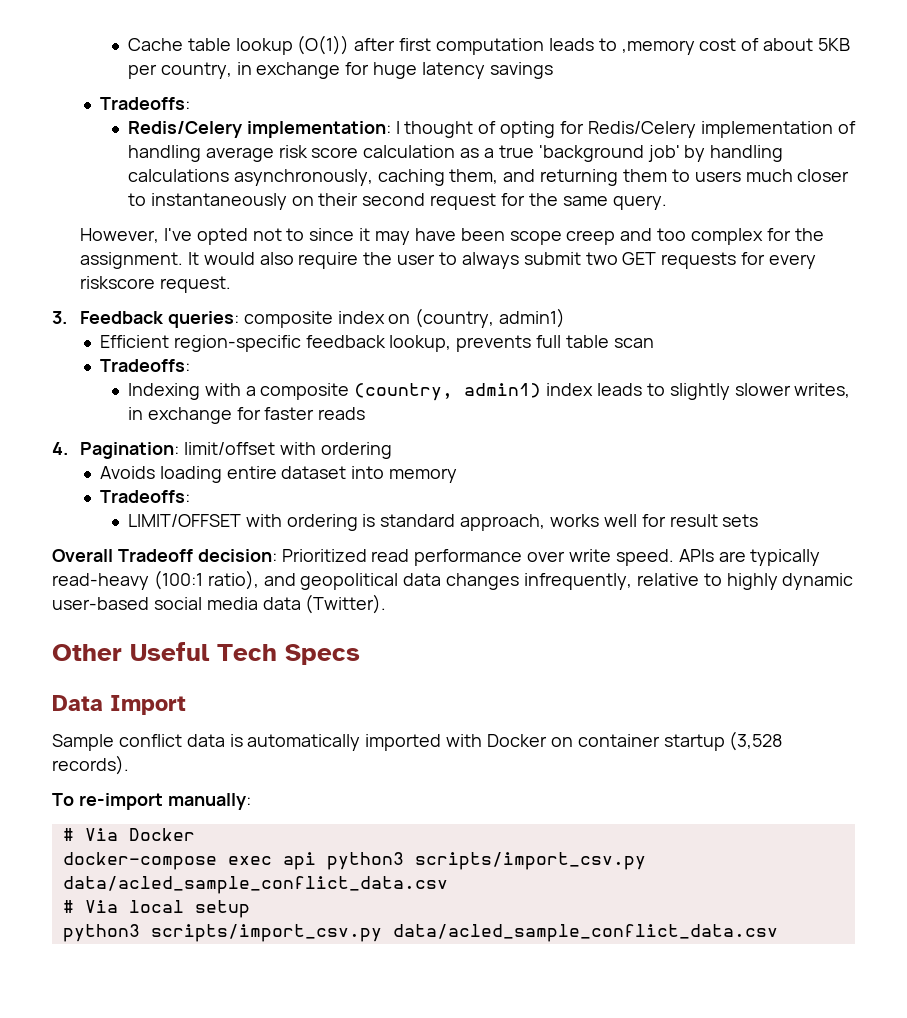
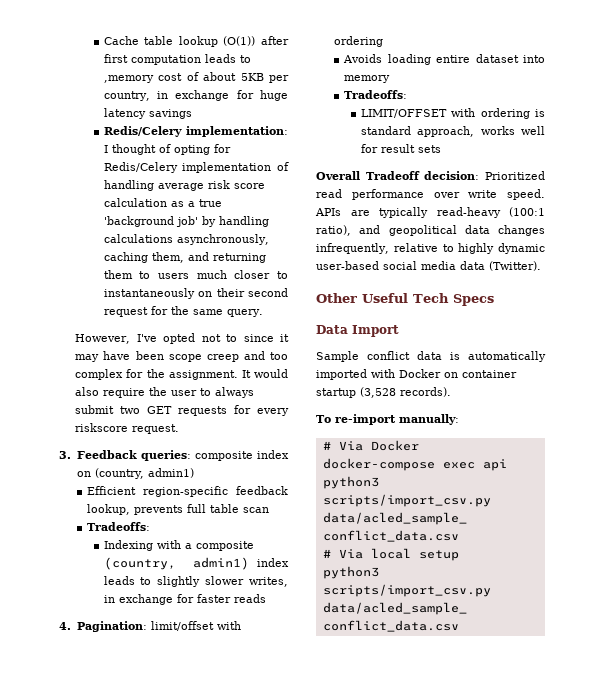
  Cache table lookup (O(1)) after first computation leads to ,memory cost of about 5KB per country, in exchange for huge latency savings
- Tradeoffs:

